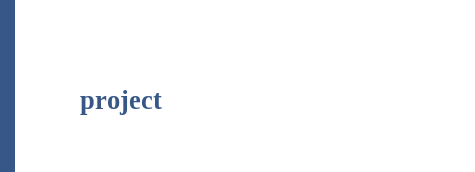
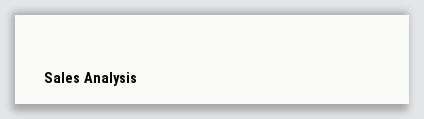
- project
+ Sales Analysis

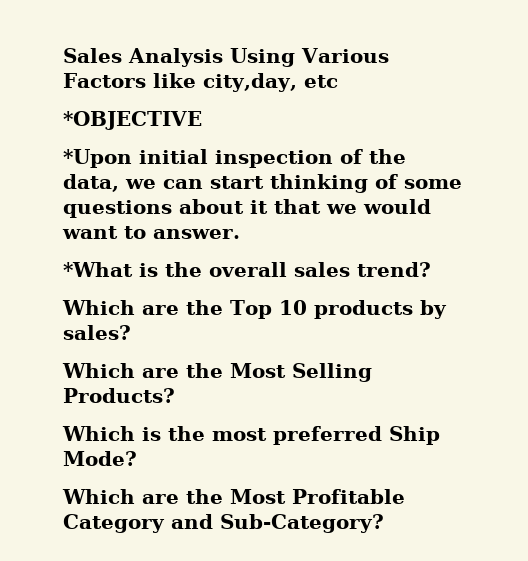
- Sales Analysis
+ Sales Analysis Using Various Factors like city,day, etc
+ *OBJECTIVE
+ *Upon initial inspection of the data, we can start thinking of some questions about it that we would want to answer.
+ *What is the overall sales trend?
+ Which are the Top 10 products by sales?
+ Which are the Most Selling Products?
+ Which is the most preferred Ship Mode?
+ Which are the Most Profitable Category and Sub-Category?

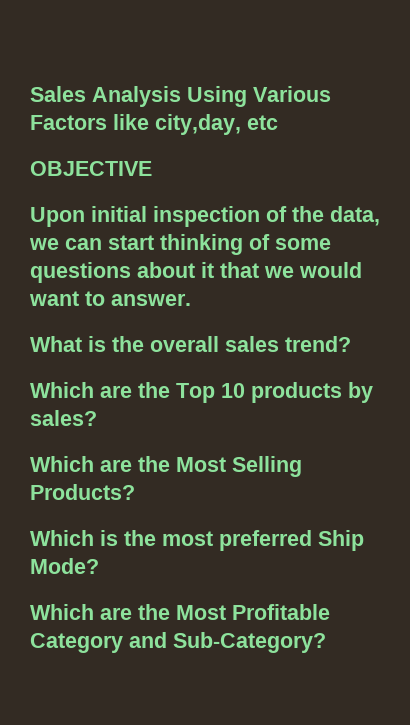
- *OBJECTIVE
- *Upon initial inspection of the data, we can start thinking of some questions about it that we would want to answer.
+ OBJECTIVE
+ Upon initial inspection of the data, we can start thinking of some questions about it that we would want to answer.
- *What is the overall sales trend?
+ What is the overall sales trend?

